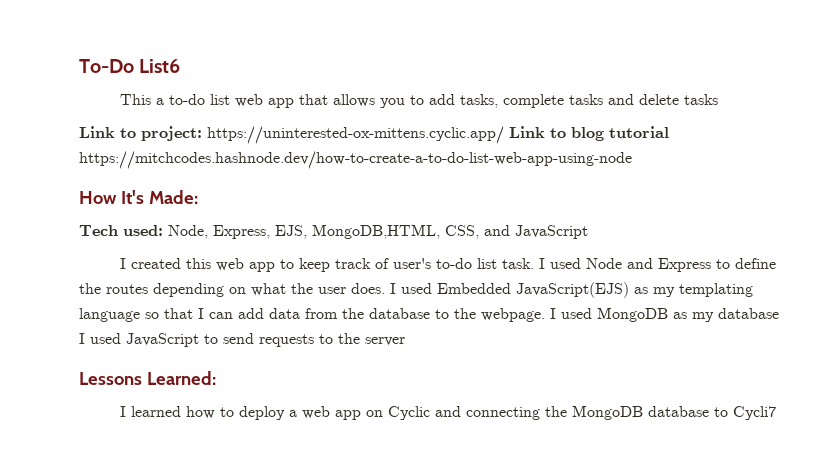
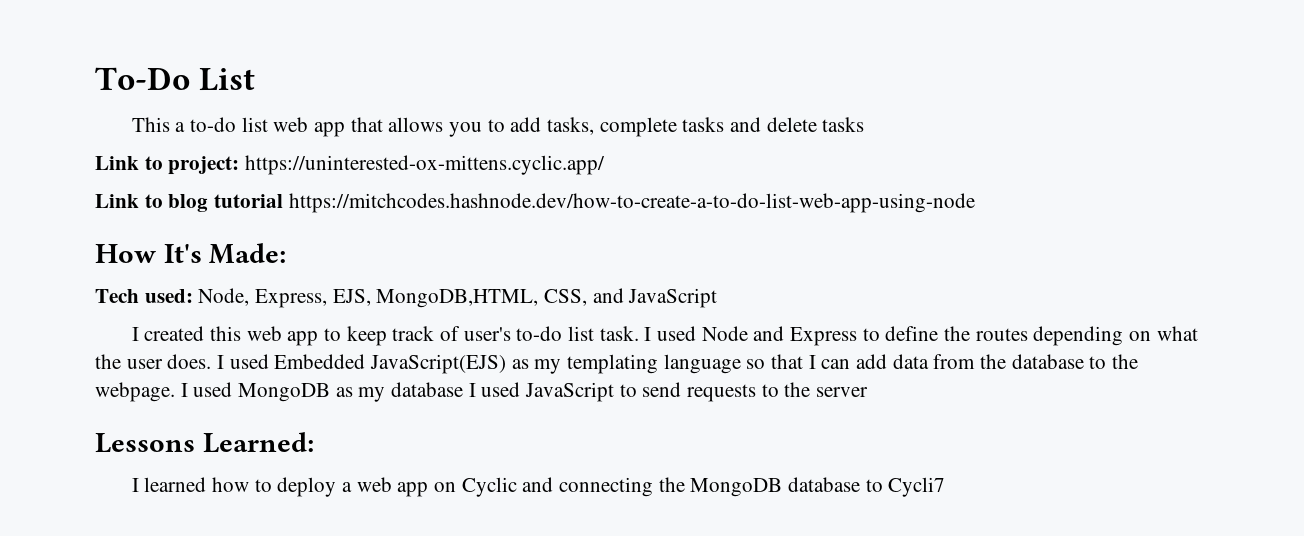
- To-Do List6
+ To-Do List
- Link to project: https://uninterested-ox-mittens.cyclic.app/ Link to blog tutorial https://mitchcodes.hashnode.dev/how-to-create-a-to-do-list-web-app-using-node
+ Link to project: https://uninterested-ox-mittens.cyclic.app/
+ Link to blog tutorial https://mitchcodes.hashnode.dev/how-to-create-a-to-do-list-web-app-using-node

